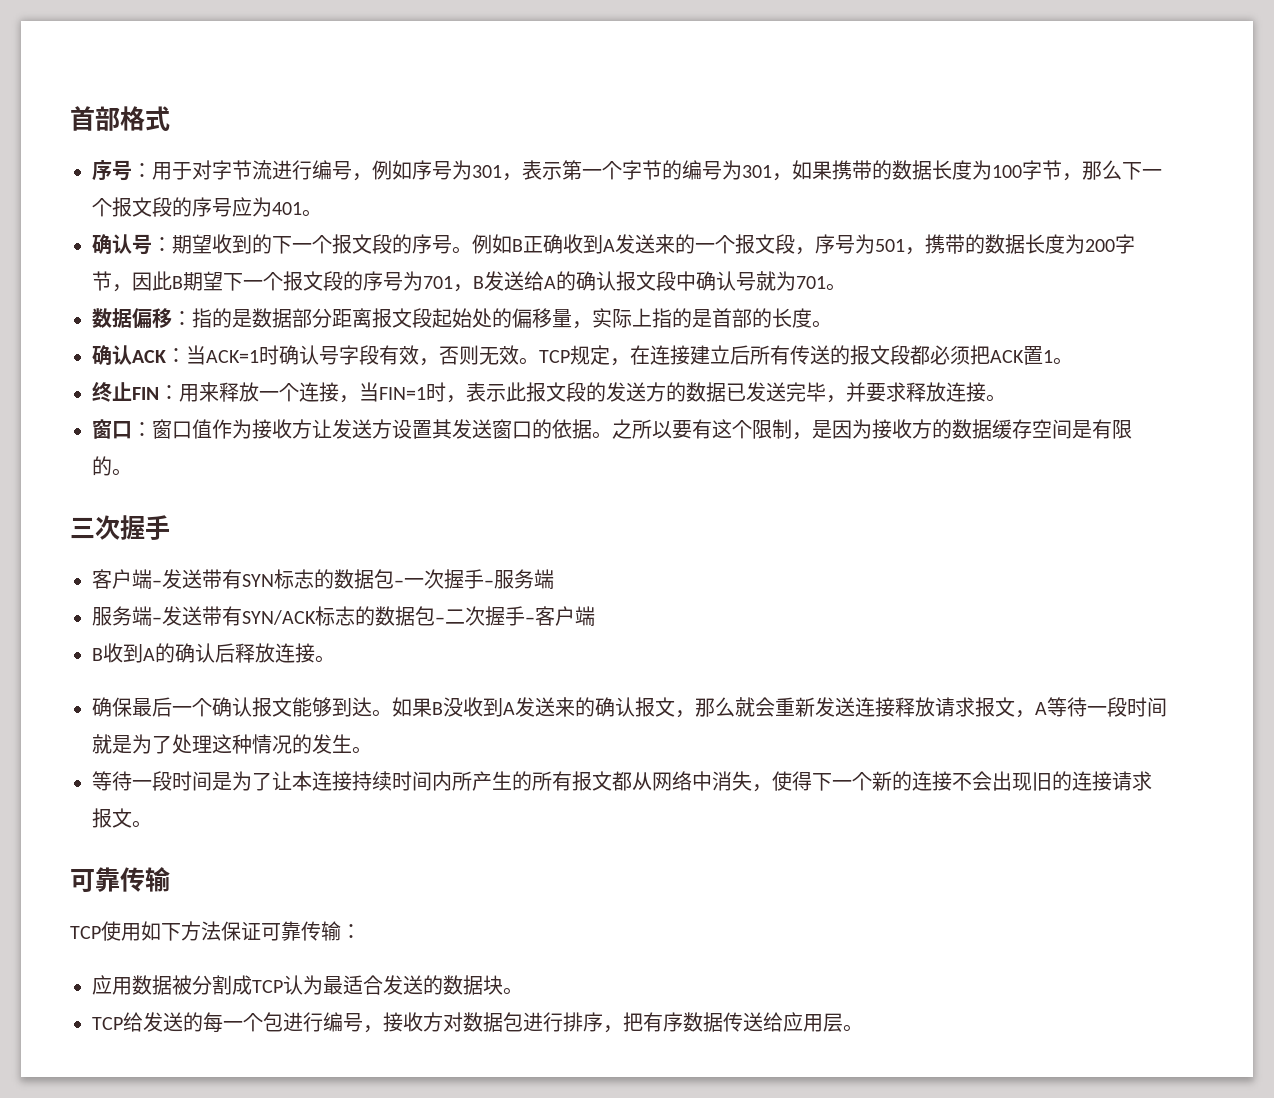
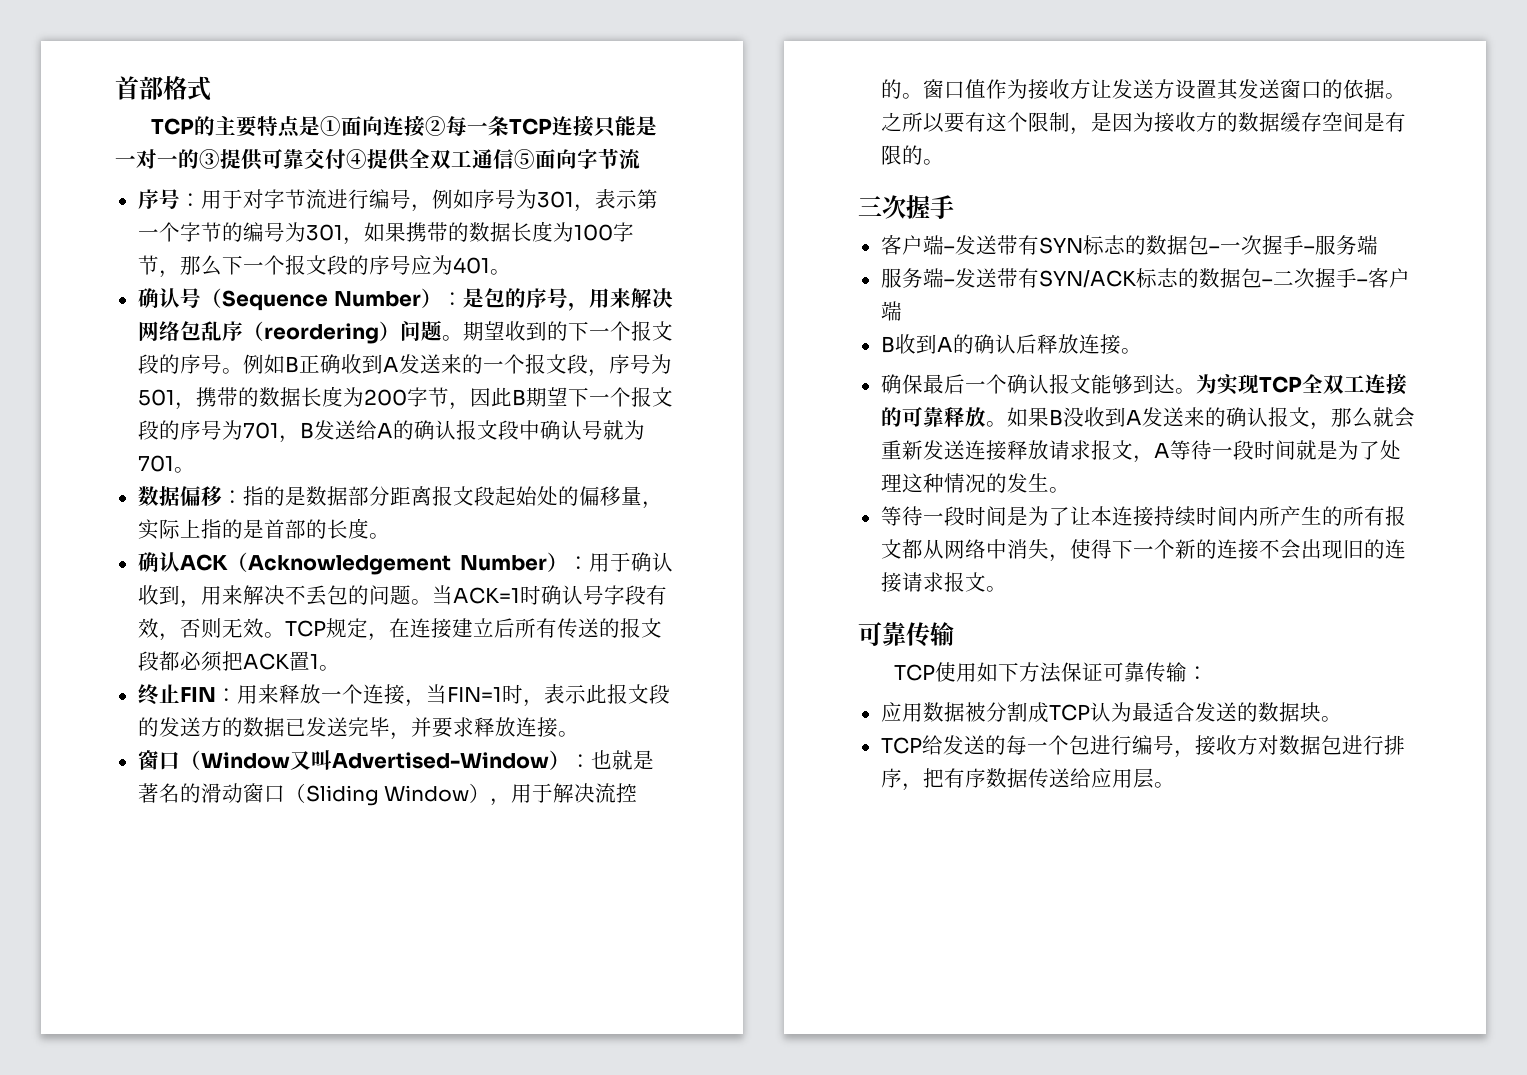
+ TCP的主要特点是①面向连接②每一条TCP连接只能是一对一的③提供可靠交付④提供全双工通信⑤面向字节流
- 确认号：期望收到的下一个报文段的序号。
+ 确认号（Sequence Number）：是包的序号，用来解决网络包乱序（reordering）问题。期望收到的下一个报文段的序号。
- 确认ACK：当ACK=1时确认号字段有效，否则无效。
+ 确认ACK（Acknowledgement Number）：用于确认收到，用来解决不丢包的问题。当ACK=1时确认号字段有效，否则无效。
- 窗口：窗口值作为接收方让发送方设置其发送窗口的依据。
+ 窗口（Window又叫Advertised-Window）：也就是著名的滑动窗口（Sliding Window），用于解决流控的。窗口值作为接收方让发送方设置其发送窗口的依据。
+ 为实现TCP全双工连接的可靠释放。

